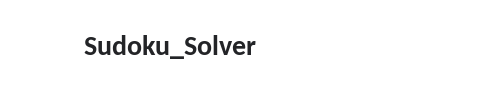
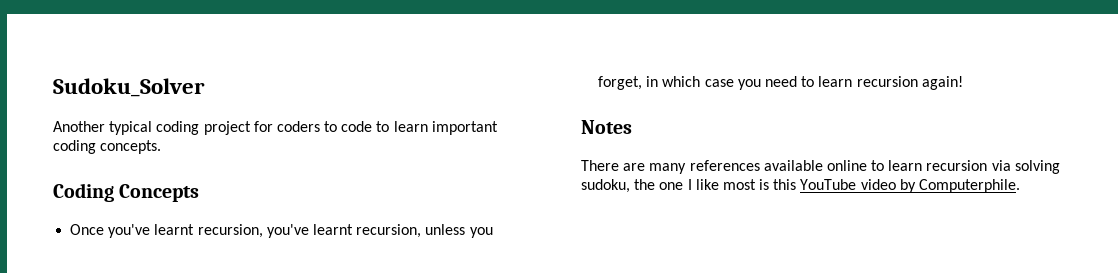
+ Another typical coding project for coders to code to learn important coding concepts.
+ Coding Concepts
+ Once you've learnt recursion, you've learnt recursion, unless you forget, in which case you need to learn recursion again!
+ Notes
+ There are many references available online to learn recursion via solving sudoku, the one I like most is this YouTube video by Computerphile.

